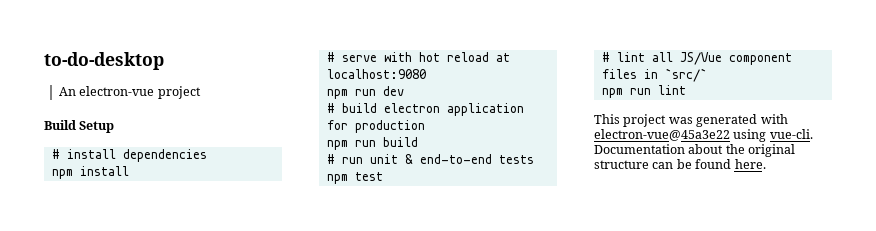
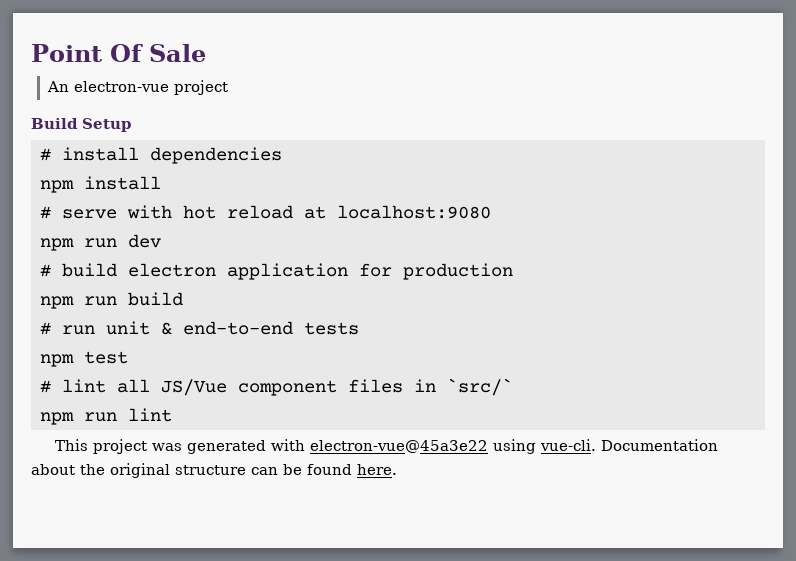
- to-do-desktop
+ Point Of Sale

